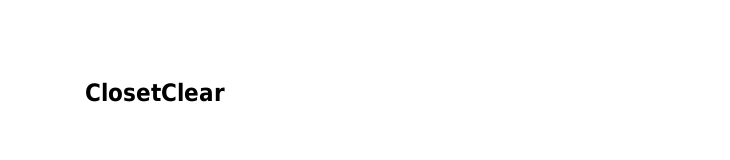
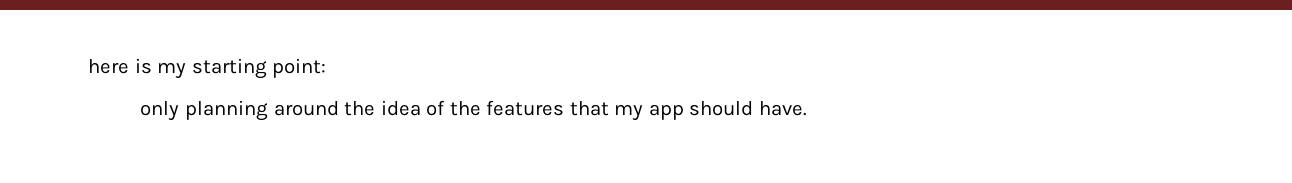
- ClosetClear
+ here is my starting point:
+ only planning around the idea of the features that my app should have.

